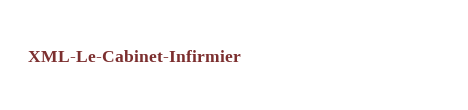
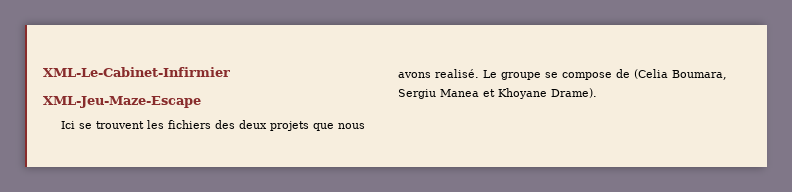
+ XML-Jeu-Maze-Escape
+ Ici se trouvent les fichiers des deux projets que nous avons realisé. Le groupe se compose de (Celia Boumara, Sergiu Manea et Khoyane Drame).

